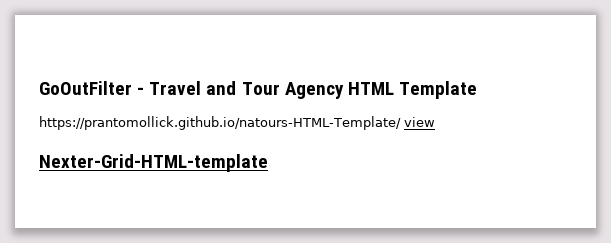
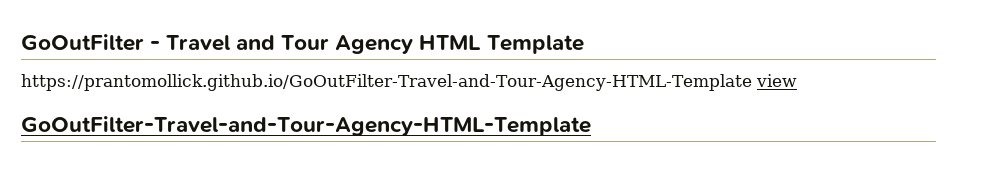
- https://prantomollick.github.io/natours-HTML-Template/ view
+ https://prantomollick.github.io/GoOutFilter-Travel-and-Tour-Agency-HTML-Template view
- Nexter-Grid-HTML-template
+ GoOutFilter-Travel-and-Tour-Agency-HTML-Template

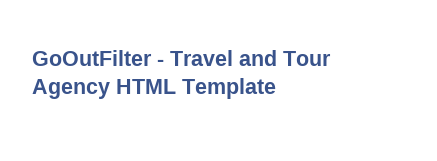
- https://prantomollick.github.io/GoOutFilter-Travel-and-Tour-Agency-HTML-Template view
- GoOutFilter-Travel-and-Tour-Agency-HTML-Template

